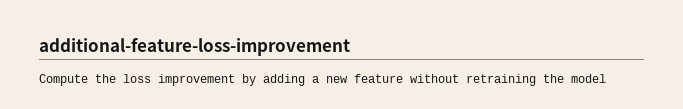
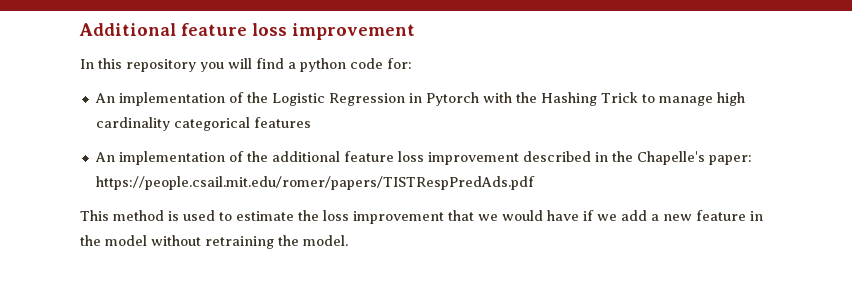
- additional-feature-loss-improvement
- Compute the loss improvement by adding a new feature without retraining the model
+ Additional feature loss improvement
+ In this repository you will find a python code for:
+ An implementation of the Logistic Regression in Pytorch with the Hashing Trick to manage high cardinality categorical features
+ An implementation of the additional feature loss improvement described in the Chapelle's paper: https://people.csail.mit.edu/romer/papers/TISTRespPredAds.pdf
+ This method is used to estimate the loss improvement that we would have if we add a new feature in the model without retraining the model.

